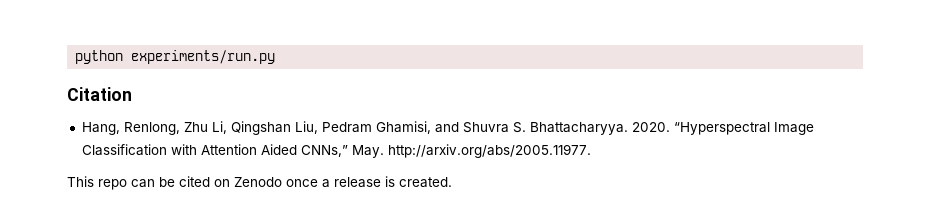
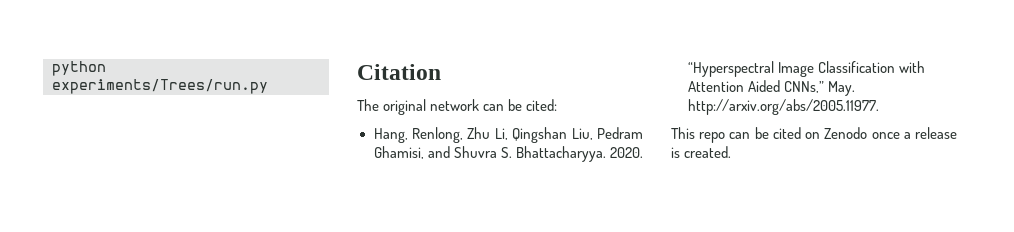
- python experiments/run.py
+ python experiments/Trees/run.py
+ The original network can be cited:

